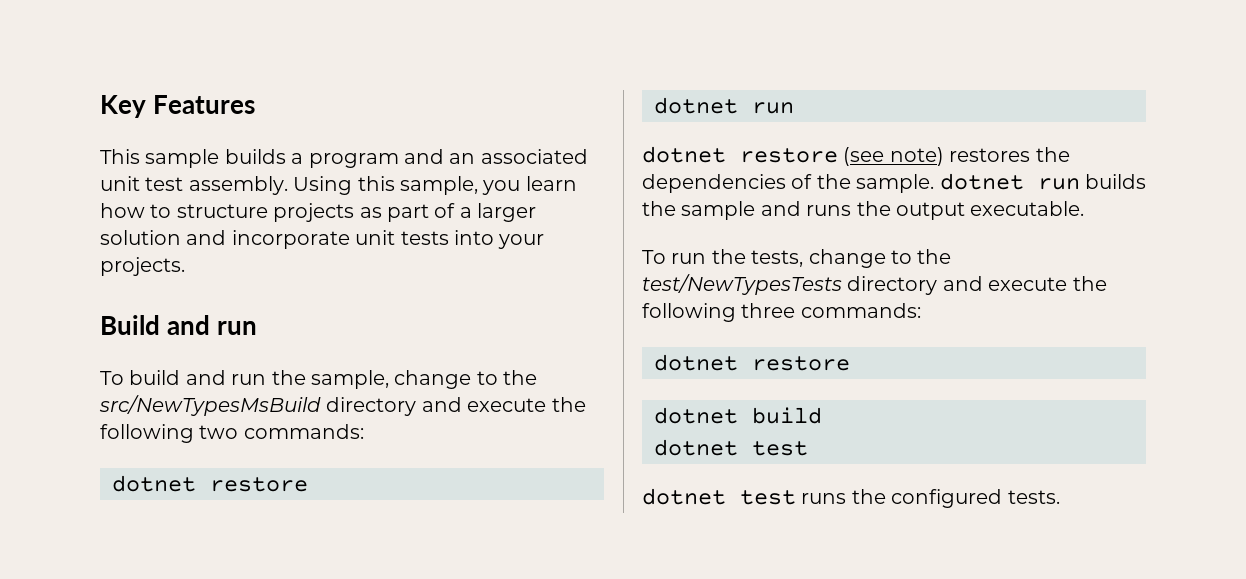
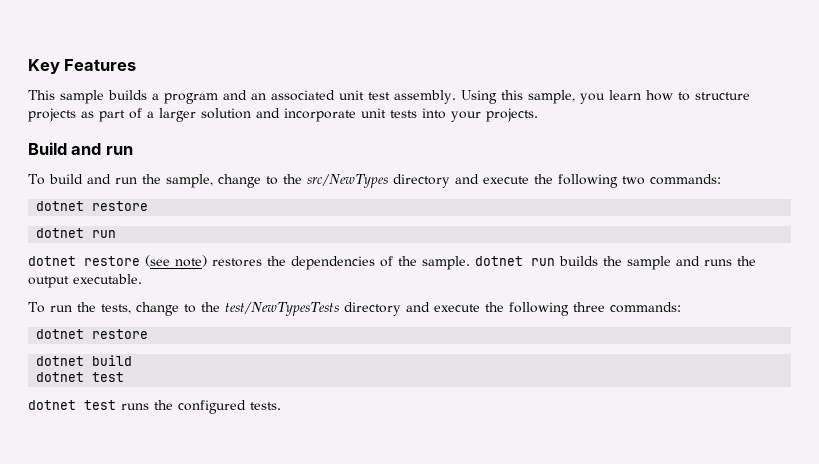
- To build and run the sample, change to the src/NewTypesMsBuild directory and execute the following two commands:
+ To build and run the sample, change to the src/NewTypes directory and execute the following two commands:

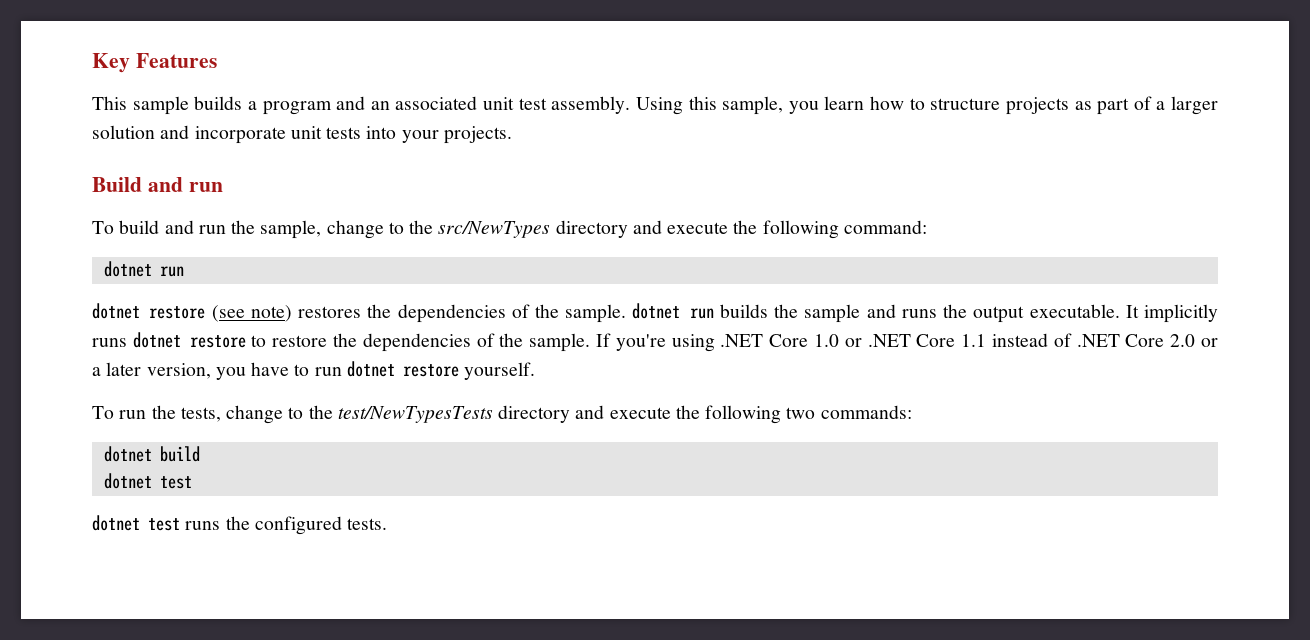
- To build and run the sample, change to the src/NewTypes directory and execute the following two commands:
- dotnet restore
+ To build and run the sample, change to the src/NewTypes directory and execute the following command:
+ It implicitly runs dotnet restore to restore the dependencies of the sample. If you're using .NET Core 1.0 or .NET Core 1.1 instead of .NET Core 2.0 or a later version, you have to run dotnet restore yourself.
- To run the tests, change to the test/NewTypesTests directory and execute the following three commands:
- dotnet restore
+ To run the tests, change to the test/NewTypesTests directory and execute the following two commands:

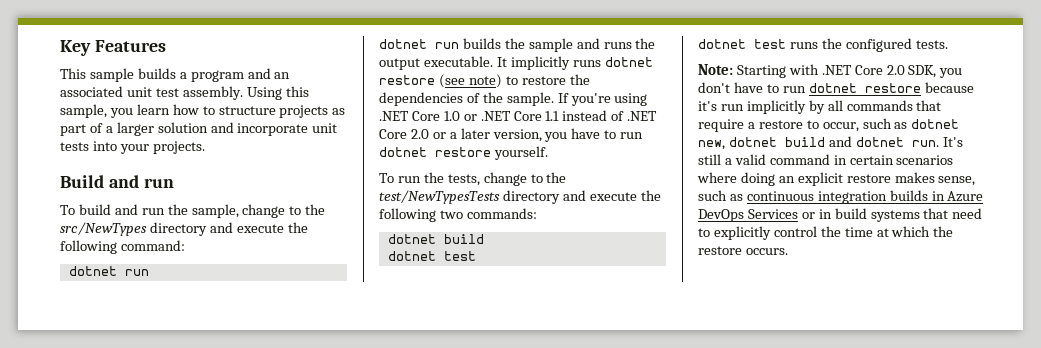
- dotnet restore (see note) restores the dependencies of the sample. dotnet run builds the sample and runs the output executable.
+ dotnet run builds the sample and runs the output executable.
- It implicitly runs dotnet restore to restore the dependencies of the sample.
+ It implicitly runs dotnet restore (see note) to restore the dependencies of the sample.
+ Note: Starting with .NET Core 2.0 SDK, you don't have to run dotnet restore because it's run implicitly by all commands that require a restore to occur, such as dotnet new, dotnet build and dotnet run. It's still a valid command in certain scenarios where doing an explicit restore makes sense, such as continuous integration builds in Azure DevOps Services or in build systems that need to explicitly control the time at which the restore occurs.

